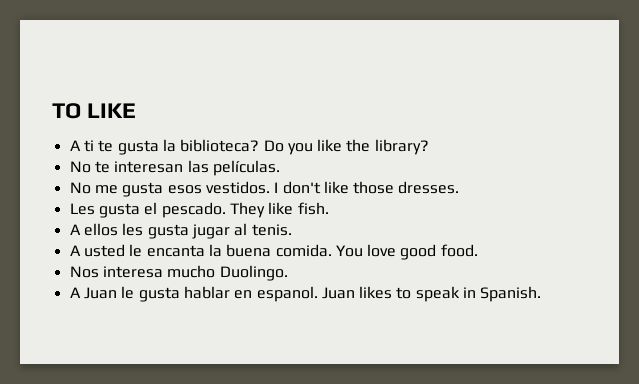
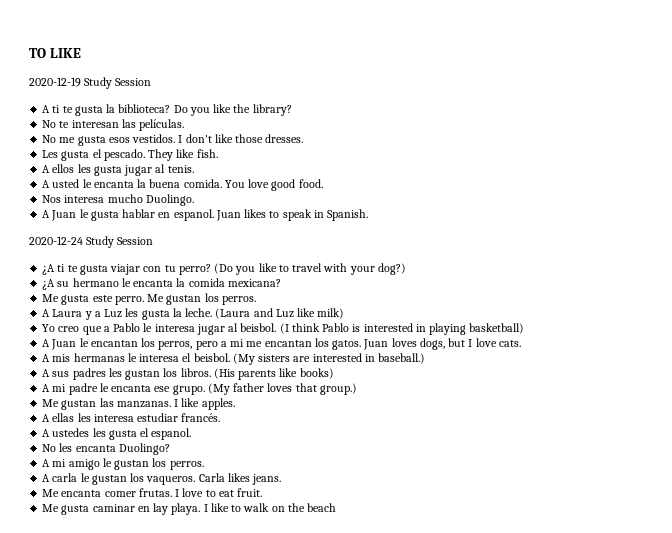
+ 2020-12-19 Study Session
+ 2020-12-24 Study Session
+ ¿A ti te gusta viajar con tu perro? (Do you like to travel with your dog?)
+ ¿A su hermano le encanta la comida mexicana?
+ Me gusta este perro. Me gustan los perros.
+ A Laura y a Luz les gusta la leche. (Laura and Luz like milk)
+ Yo creo que a Pablo le interesa jugar al beisbol. (I think Pablo is interested in playing basketball)
+ A Juan le encantan los perros, pero a mi me encantan los gatos. Juan loves dogs, but I love cats.
+ A mis hermanas le interesa el beisbol. (My sisters are interested in baseball.)
+ A sus padres les gustan los libros. (His parents like books)
+ A mi padre le encanta ese grupo. (My father loves that group.)
+ Me gustan las manzanas. I like apples.
+ A ellas les interesa estudiar francés.
+ A ustedes les gusta el espanol.
+ No les encanta Duolingo?
+ A mi amigo le gustan los perros.
+ A carla le gustan los vaqueros. Carla likes jeans.
+ Me encanta comer frutas. I love to eat fruit.
+ Me gusta caminar en lay playa. I like to walk on the beach

